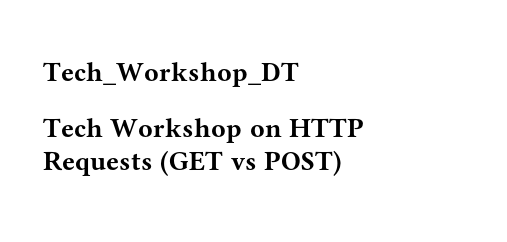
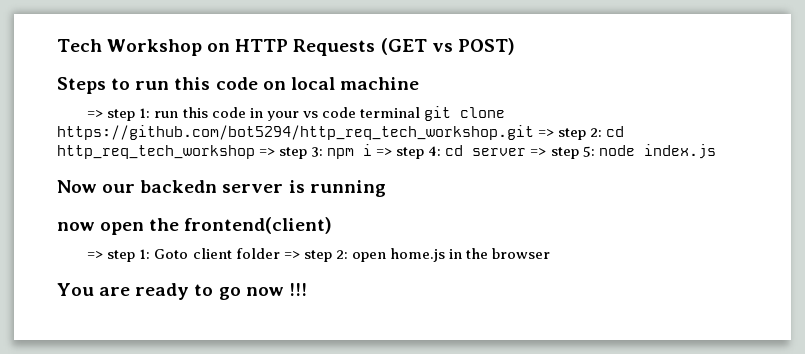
- Tech_Workshop_DT
+ Steps to run this code on local machine
+ => step 1: run this code in your vs code terminal git clone https://github.com/bot5294/http_req_tech_workshop.git => step 2: cd http_req_tech_workshop => step 3: npm i => step 4: cd server => step 5: node index.js
+ Now our backedn server is running
+ now open the frontend(client)
+ => step 1: Goto client folder => step 2: open home.js in the browser
+ You are ready to go now !!!

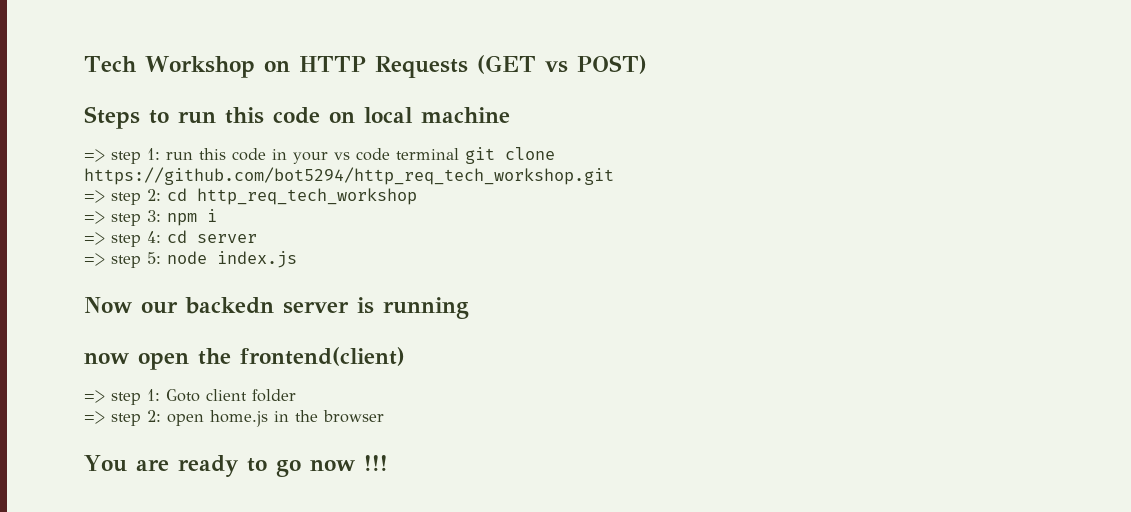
- => step 1: run this code in your vs code terminal git clone https://github.com/bot5294/http_req_tech_workshop.git => step 2: cd http_req_tech_workshop => step 3: npm i => step 4: cd server => step 5: node index.js
+ => step 1: run this code in your vs code terminal git clone https://github.com/bot5294/http_req_tech_workshop.git
+ => step 2: cd http_req_tech_workshop
+ => step 3: npm i
+ => step 4: cd server
+ => step 5: node index.js
- => step 1: Goto client folder => step 2: open home.js in the browser
+ => step 1: Goto client folder
+ => step 2: open home.js in the browser

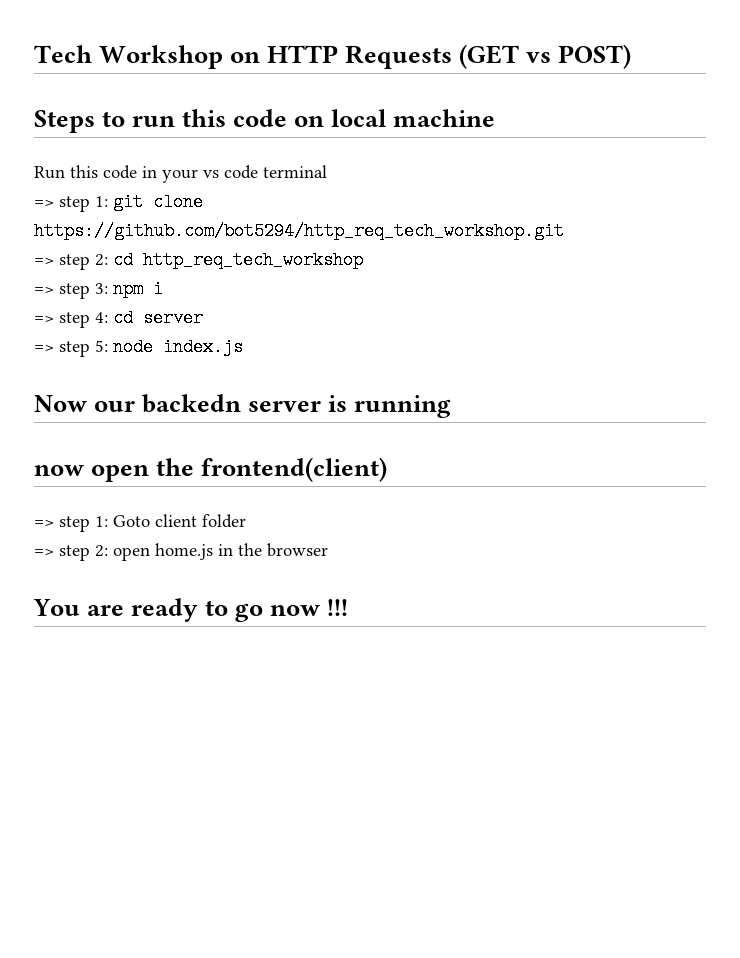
- => step 1: run this code in your vs code terminal git clone https://github.com/bot5294/http_req_tech_workshop.git
+ Run this code in your vs code terminal
+ => step 1: git clone https://github.com/bot5294/http_req_tech_workshop.git

